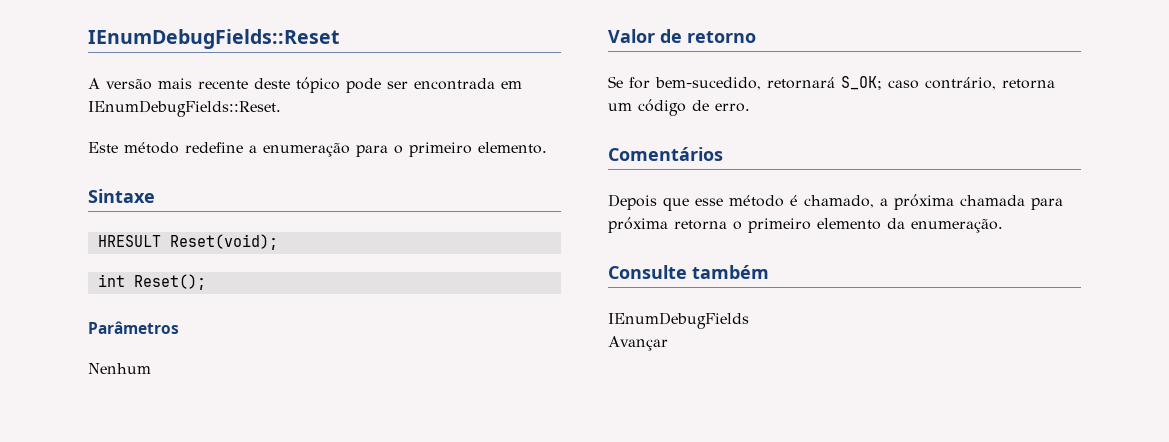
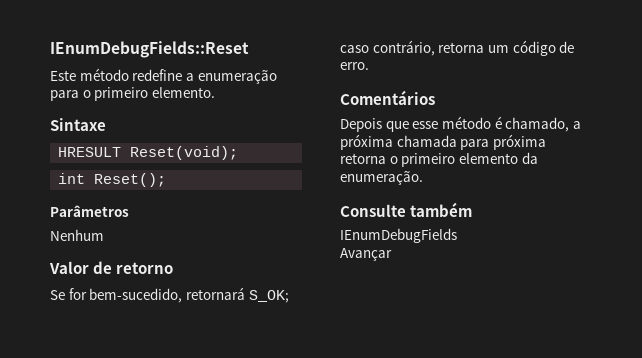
- A versão mais recente deste tópico pode ser encontrada em IEnumDebugFields::Reset.

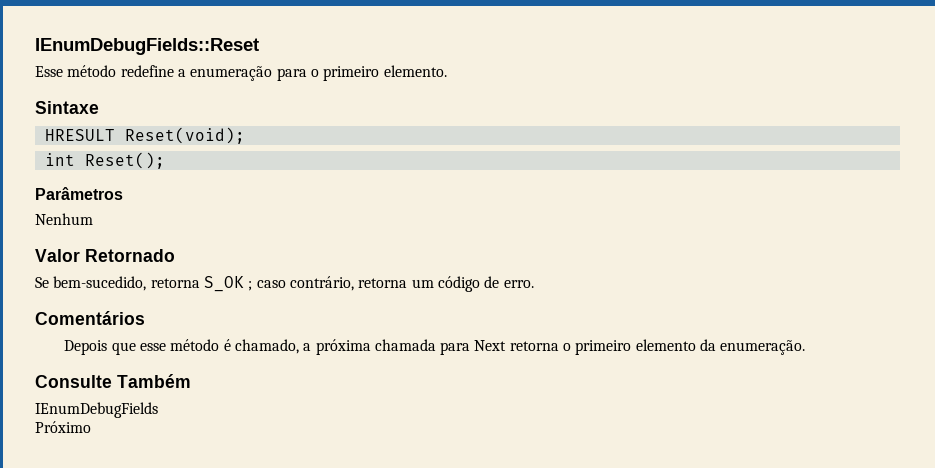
- Este método redefine a enumeração para o primeiro elemento.
+ Esse método redefine a enumeração para o primeiro elemento.
- Valor de retorno
+ Valor Retornado
- Se for bem-sucedido, retornará S_OK; caso contrário, retorna um código de erro.
+ Se bem-sucedido, retorna S_OK ; caso contrário, retorna um código de erro.
- Depois que esse método é chamado, a próxima chamada para próxima retorna o primeiro elemento da enumeração.
+ Depois que esse método é chamado, a próxima chamada para Next retorna o primeiro elemento da enumeração.
- Consulte também
+ Consulte Também
- Avançar
+ Próximo

